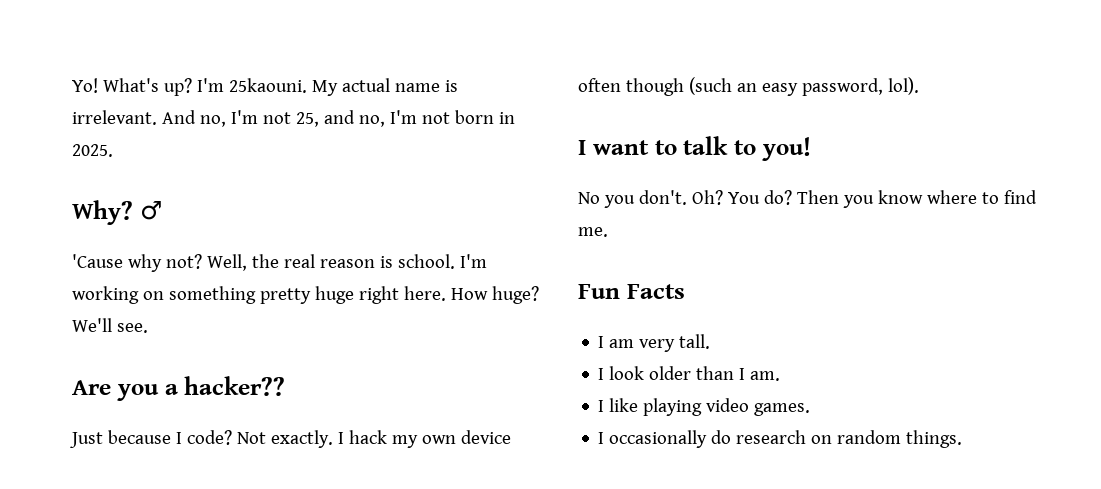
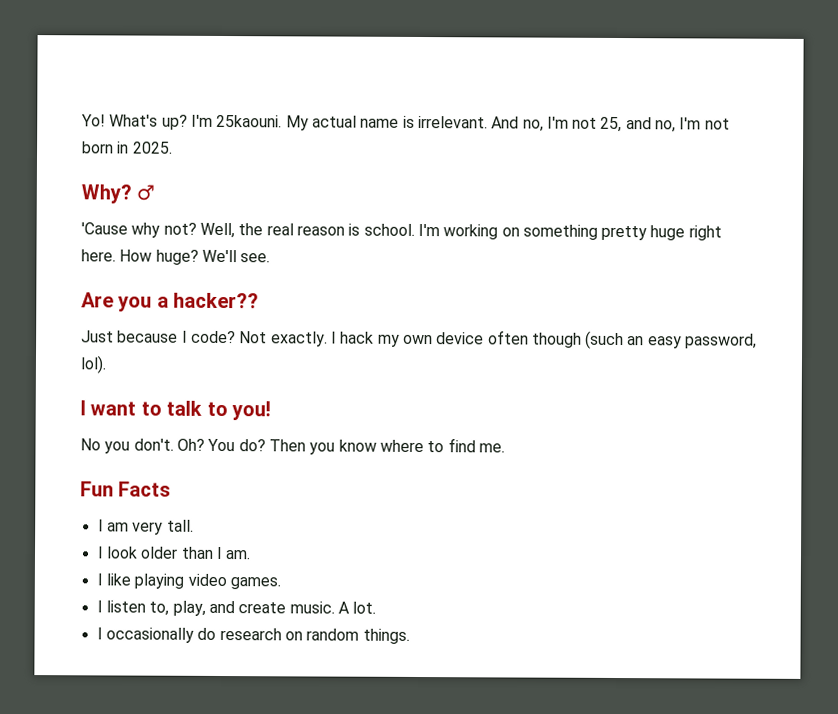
+ I listen to, play, and create music. A lot.

